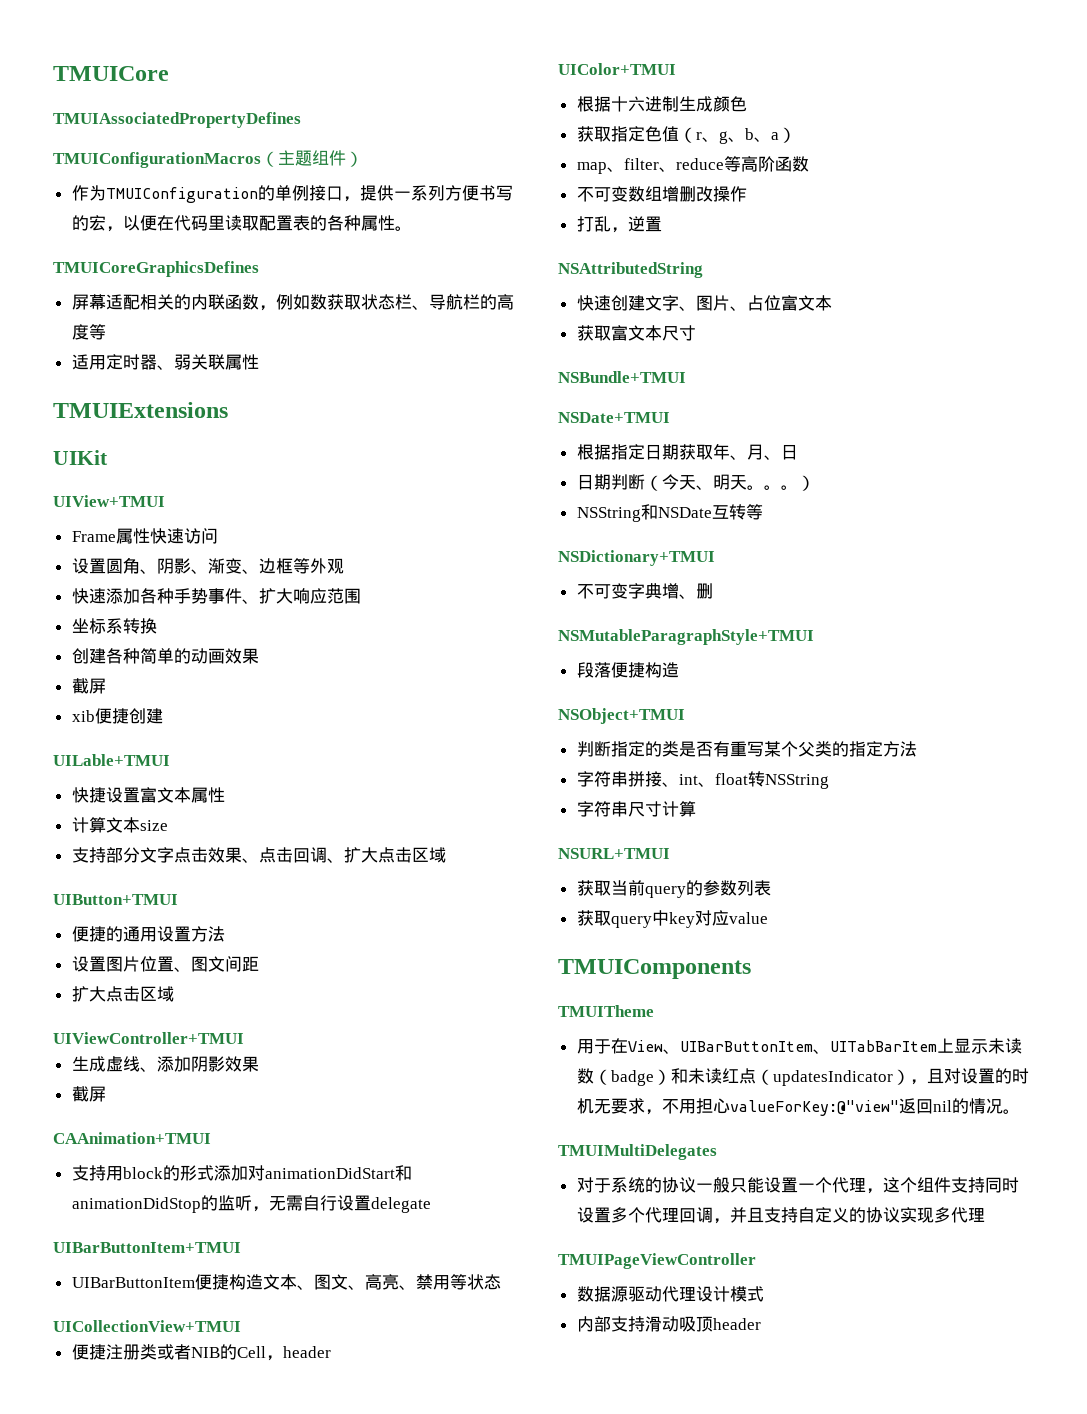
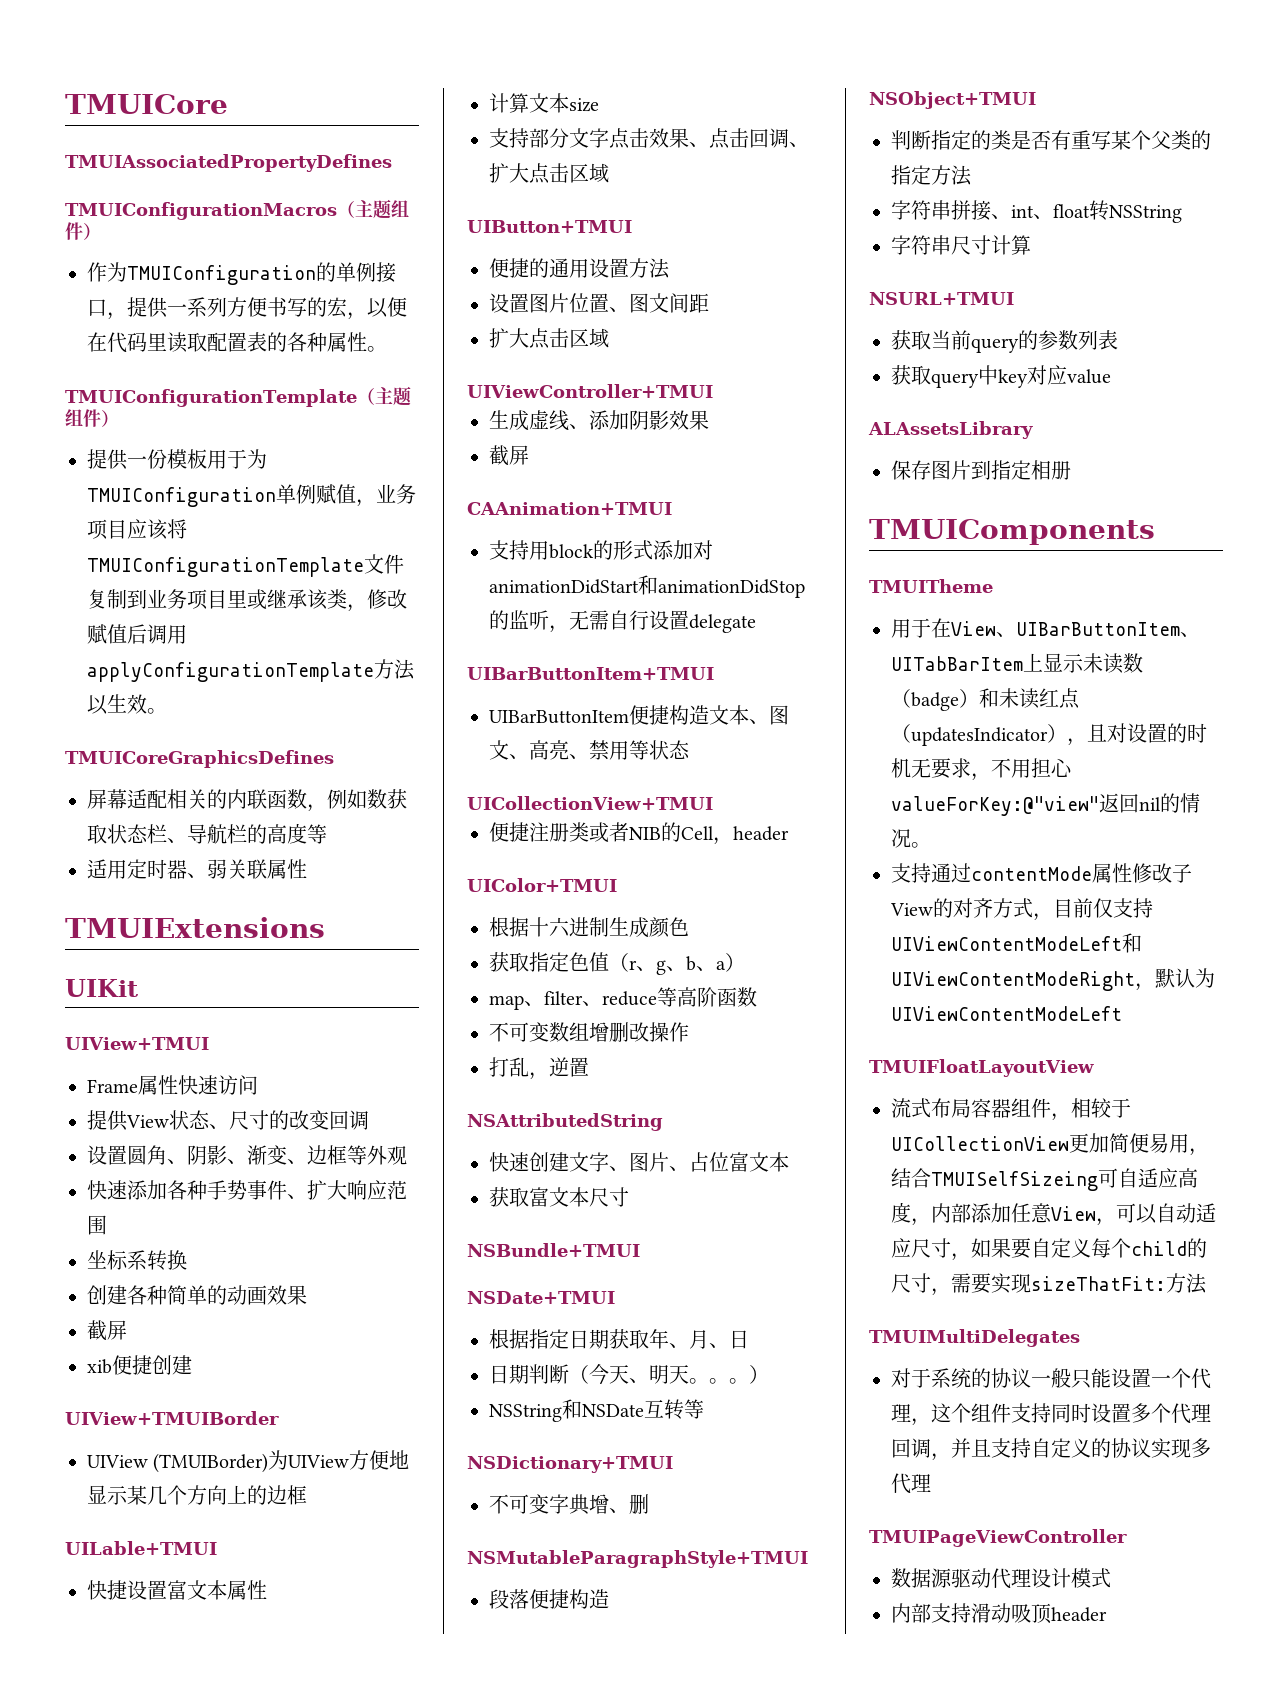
+ TMUIConfigurationTemplate（主题组件）
+ 提供一份模板用于为TMUIConfiguration单例赋值，业务项目应该将TMUIConfigurationTemplate文件复制到业务项目里或继承该类，修改赋值后调用applyConfigurationTemplate方法以生效。
+ 提供View状态、尺寸的改变回调
+ UIView+TMUIBorder
+ UIView (TMUIBorder)为UIView方便地显示某几个方向上的边框
+ ALAssetsLibrary
+ 保存图片到指定相册
+ 支持通过contentMode属性修改子View的对齐方式，目前仅支持UIViewContentModeLeft和UIViewContentModeRight，默认为UIViewContentModeLeft
+ TMUIFloatLayoutView
+ 流式布局容器组件，相较于UICollectionView更加简便易用，结合TMUISelfSizeing可自适应高度，内部添加任意View，可以自动适应尺寸，如果要自定义每个child的尺寸，需要实现sizeThatFit:方法

